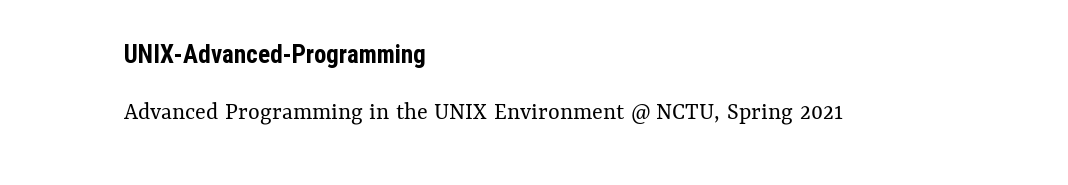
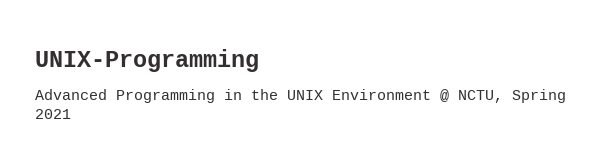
- UNIX-Advanced-Programming
+ UNIX-Programming

